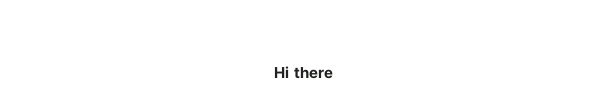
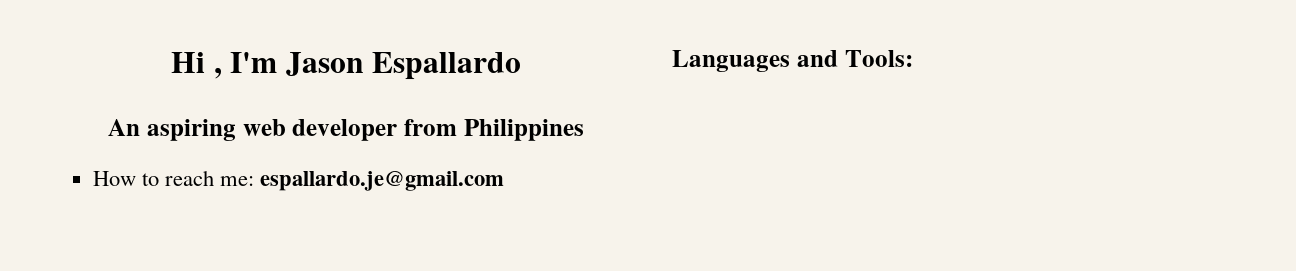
- Hi there
+ Hi , I'm Jason Espallardo
+ An aspiring web developer from Philippines
+ How to reach me: espallardo.je@gmail.com
+ Languages and Tools:

